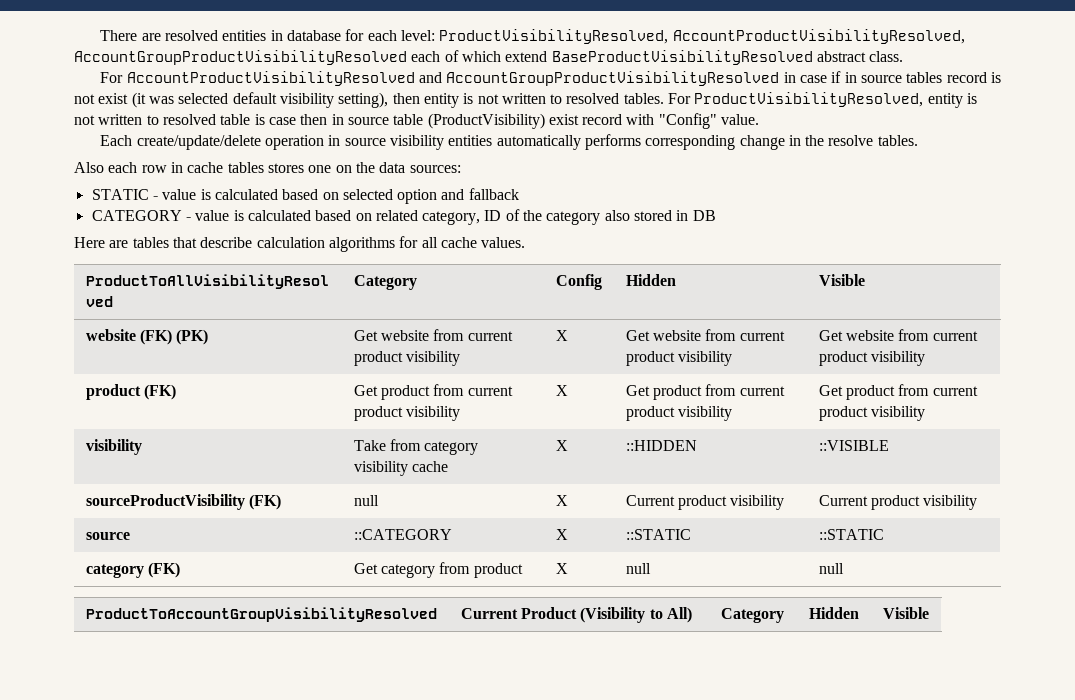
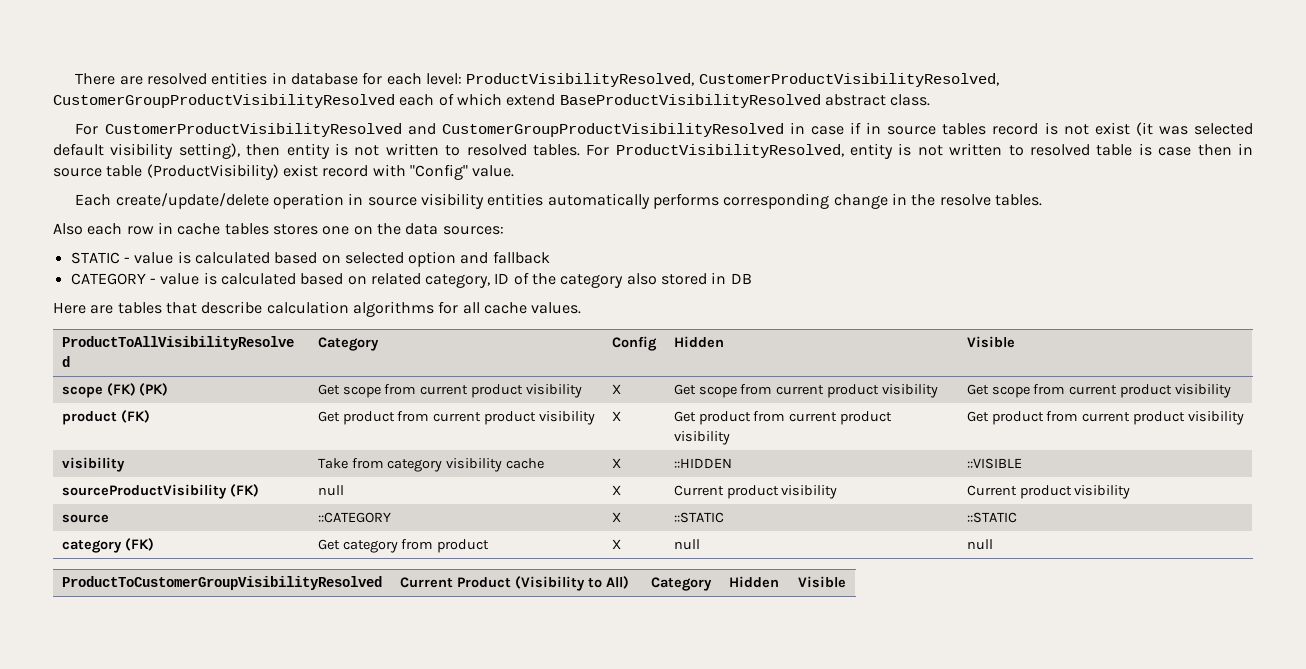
- There are resolved entities in database for each level: ProductVisibilityResolved, AccountProductVisibilityResolved, AccountGroupProductVisibilityResolved each of which extend BaseProductVisibilityResolved abstract class.
+ There are resolved entities in database for each level: ProductVisibilityResolved, CustomerProductVisibilityResolved, CustomerGroupProductVisibilityResolved each of which extend BaseProductVisibilityResolved abstract class.
- For AccountProductVisibilityResolved and AccountGroupProductVisibilityResolved in case if in source tables record is not exist (it was selected default visibility setting), then entity is not written to resolved tables.
+ For CustomerProductVisibilityResolved and CustomerGroupProductVisibilityResolved in case if in source tables record is not exist (it was selected default visibility setting), then entity is not written to resolved tables.
- website (FK) (PK) | Get website from current product visibility | X | Get website from current product visibility | Get website from current product visibility
+ scope (FK) (PK) | Get scope from current product visibility | X | Get scope from current product visibility | Get scope from current product visibility
- ProductToAccountGroupVisibilityResolved | Current Product (Visibility to All) | Category | Hidden | Visible
+ ProductToCustomerGroupVisibilityResolved | Current Product (Visibility to All) | Category | Hidden | Visible

